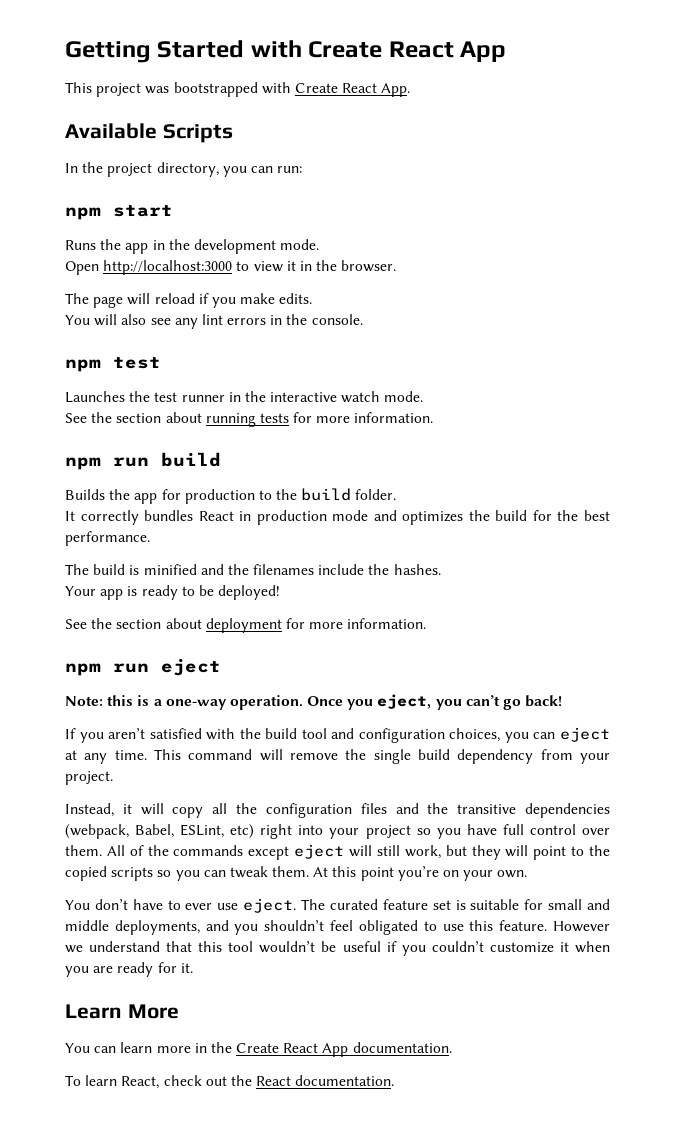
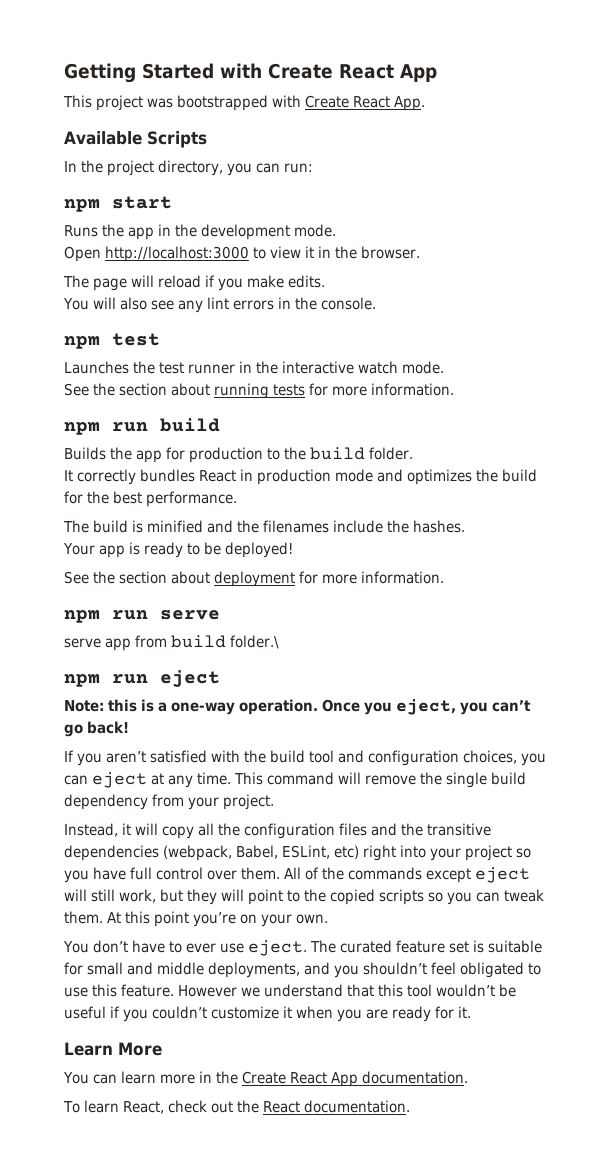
+ npm run serve
+ serve app from build folder.\

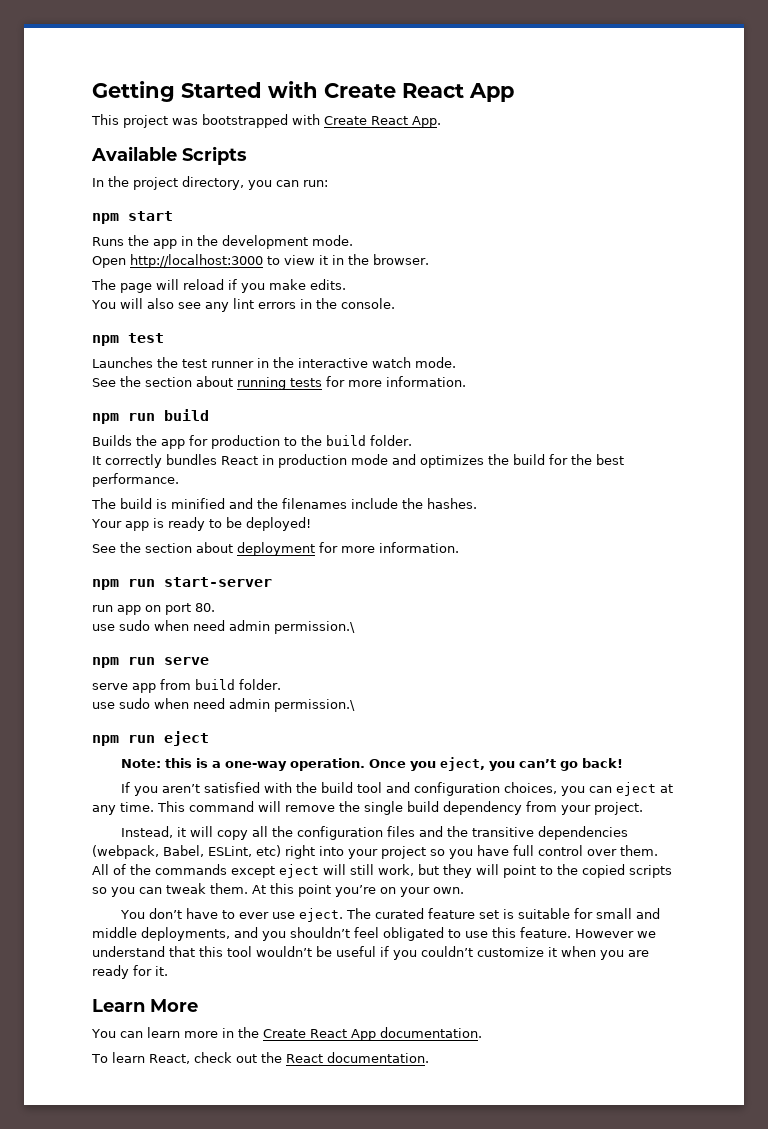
+ npm run start-server
+ run app on port 80.
+ use sudo when need admin permission.\
- serve app from build folder.\
+ serve app from build folder.
+ use sudo when need admin permission.\

